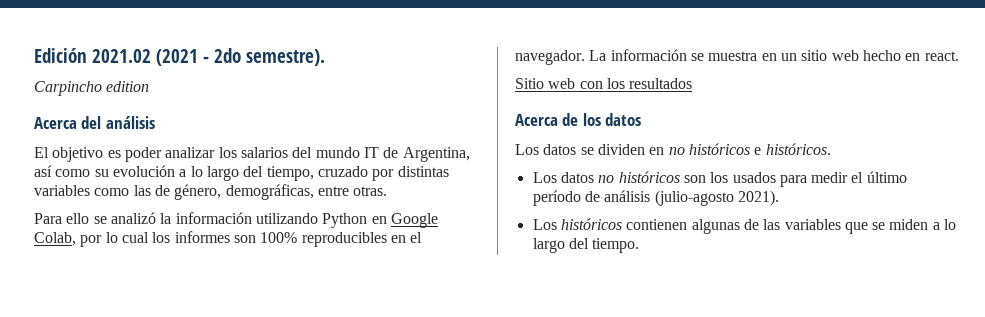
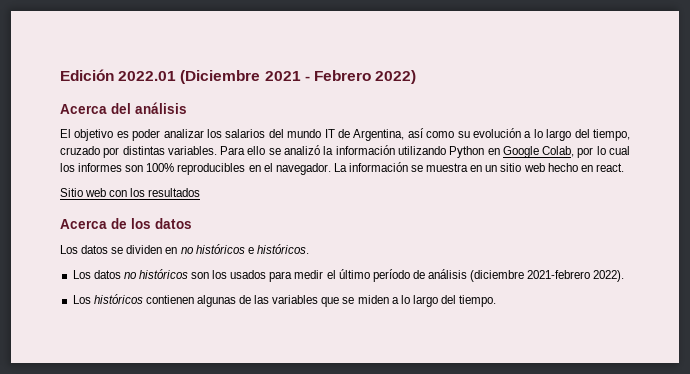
- Edición 2021.02 (2021 - 2do semestre).
- Carpincho edition
+ Edición 2022.01 (Diciembre 2021 - Febrero 2022)
- El objetivo es poder analizar los salarios del mundo IT de Argentina, así como su evolución a lo largo del tiempo, cruzado por distintas variables como las de género, demográficas, entre otras.
- Para ello se analizó la información utilizando Python en Google Colab, por lo cual los informes son 100% reproducibles en el navegador.
+ El objetivo es poder analizar los salarios del mundo IT de Argentina, así como su evolución a lo largo del tiempo, cruzado por distintas variables. Para ello se analizó la información utilizando Python en Google Colab, por lo cual los informes son 100% reproducibles en el navegador.
- Los datos no históricos son los usados para medir el último período de análisis (julio-agosto 2021).
+ Los datos no históricos son los usados para medir el último período de análisis (diciembre 2021-febrero 2022).

